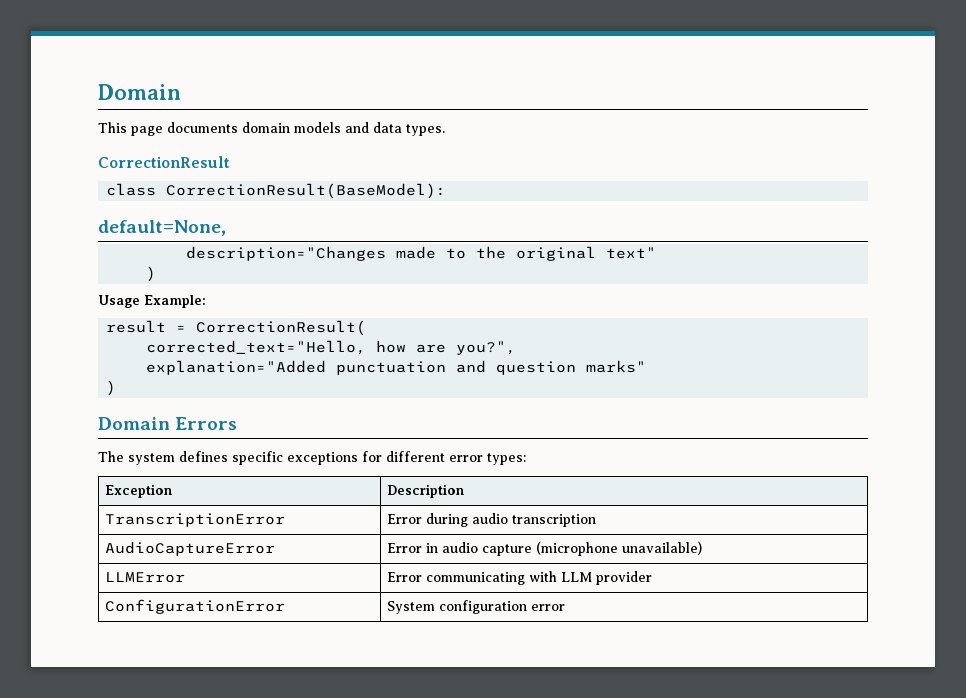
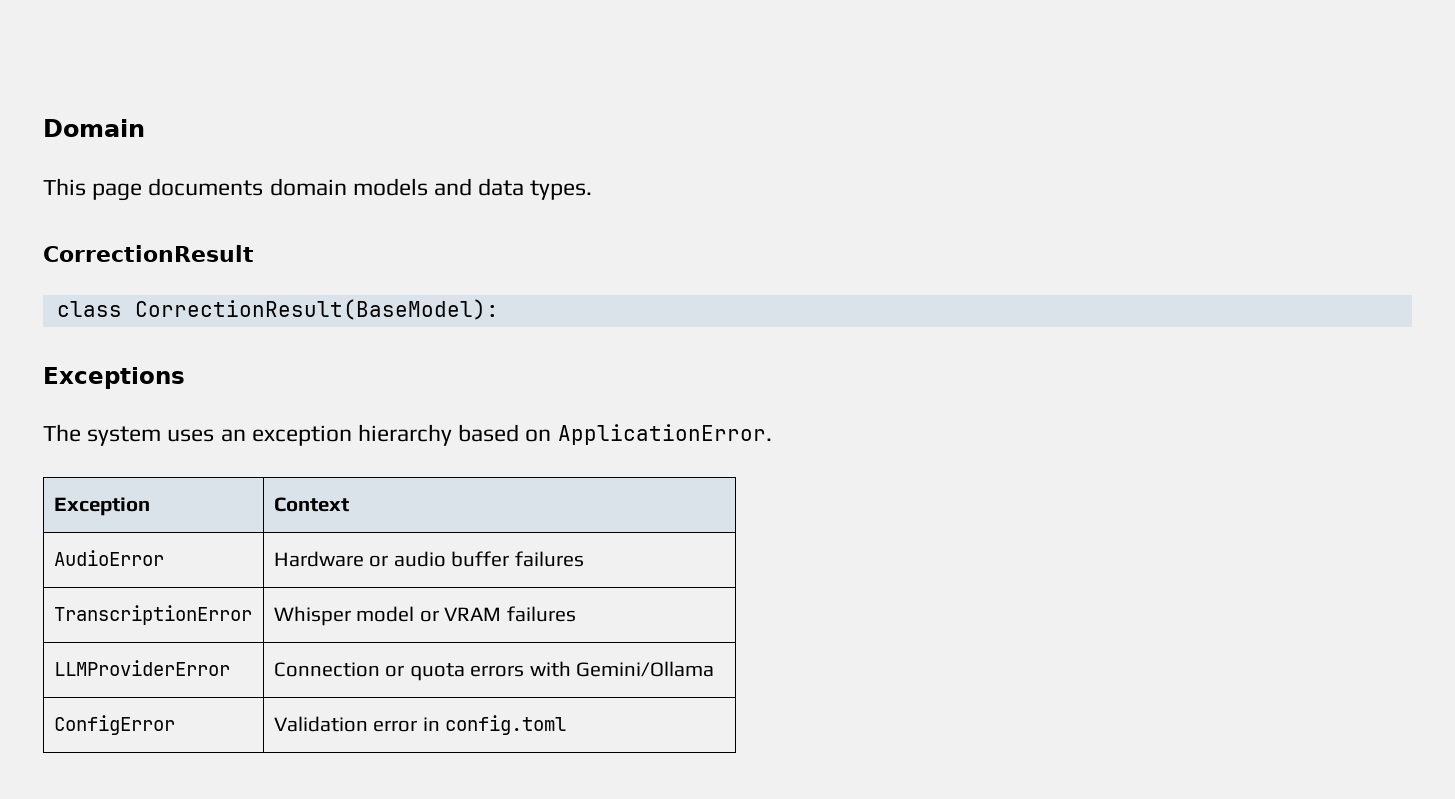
- default=None,
- description="Changes made to the original text"
- )
- Usage Example:
- result = CorrectionResult(
- corrected_text="Hello, how are you?",
- explanation="Added punctuation and question marks"
- )
- Domain Errors
- The system defines specific exceptions for different error types:
- Exception | Description
- TranscriptionError | Error during audio transcription
- AudioCaptureError | Error in audio capture (microphone unavailable)
- LLMError | Error communicating with LLM provider
- ConfigurationError | System configuration error
+ Exceptions
+ The system uses an exception hierarchy based on ApplicationError.
+ Exception | Context
+ AudioError | Hardware or audio buffer failures
+ TranscriptionError | Whisper model or VRAM failures
+ LLMProviderError | Connection or quota errors with Gemini/Ollama
+ ConfigError | Validation error in config.toml

